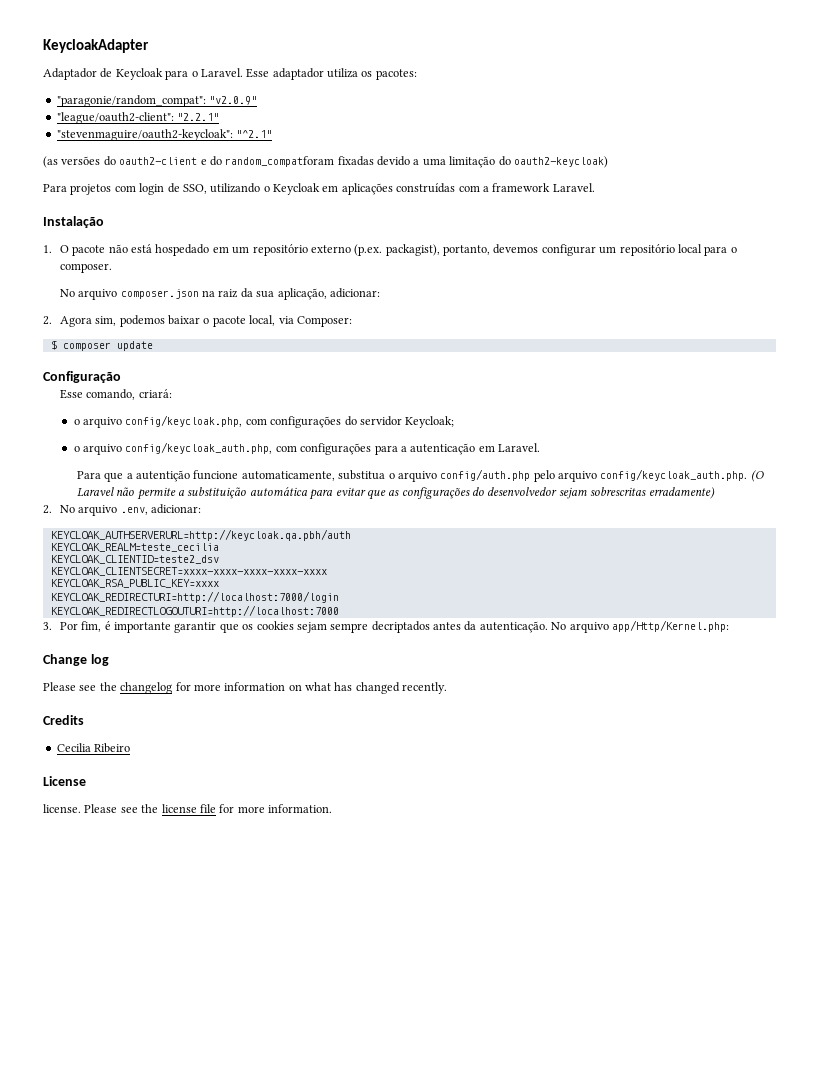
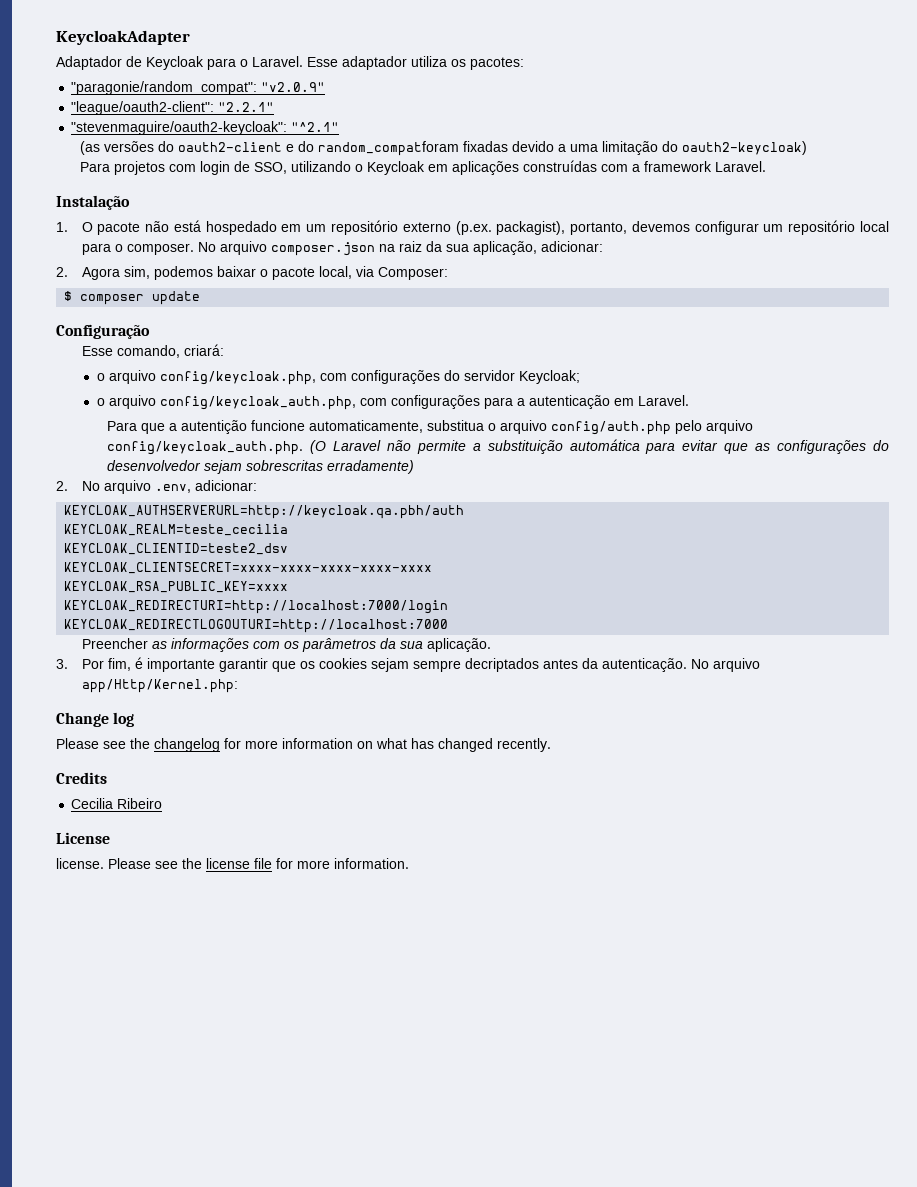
- 1. O pacote não está hospedado em um repositório externo (p.ex. packagist), portanto, devemos configurar um repositório local para o composer.
- No arquivo composer.json na raiz da sua aplicação, adicionar:
+ 1. O pacote não está hospedado em um repositório externo (p.ex. packagist), portanto, devemos configurar um repositório local para o composer. No arquivo composer.json na raiz da sua aplicação, adicionar:
+ Preencher as informações com os parâmetros da sua aplicação.

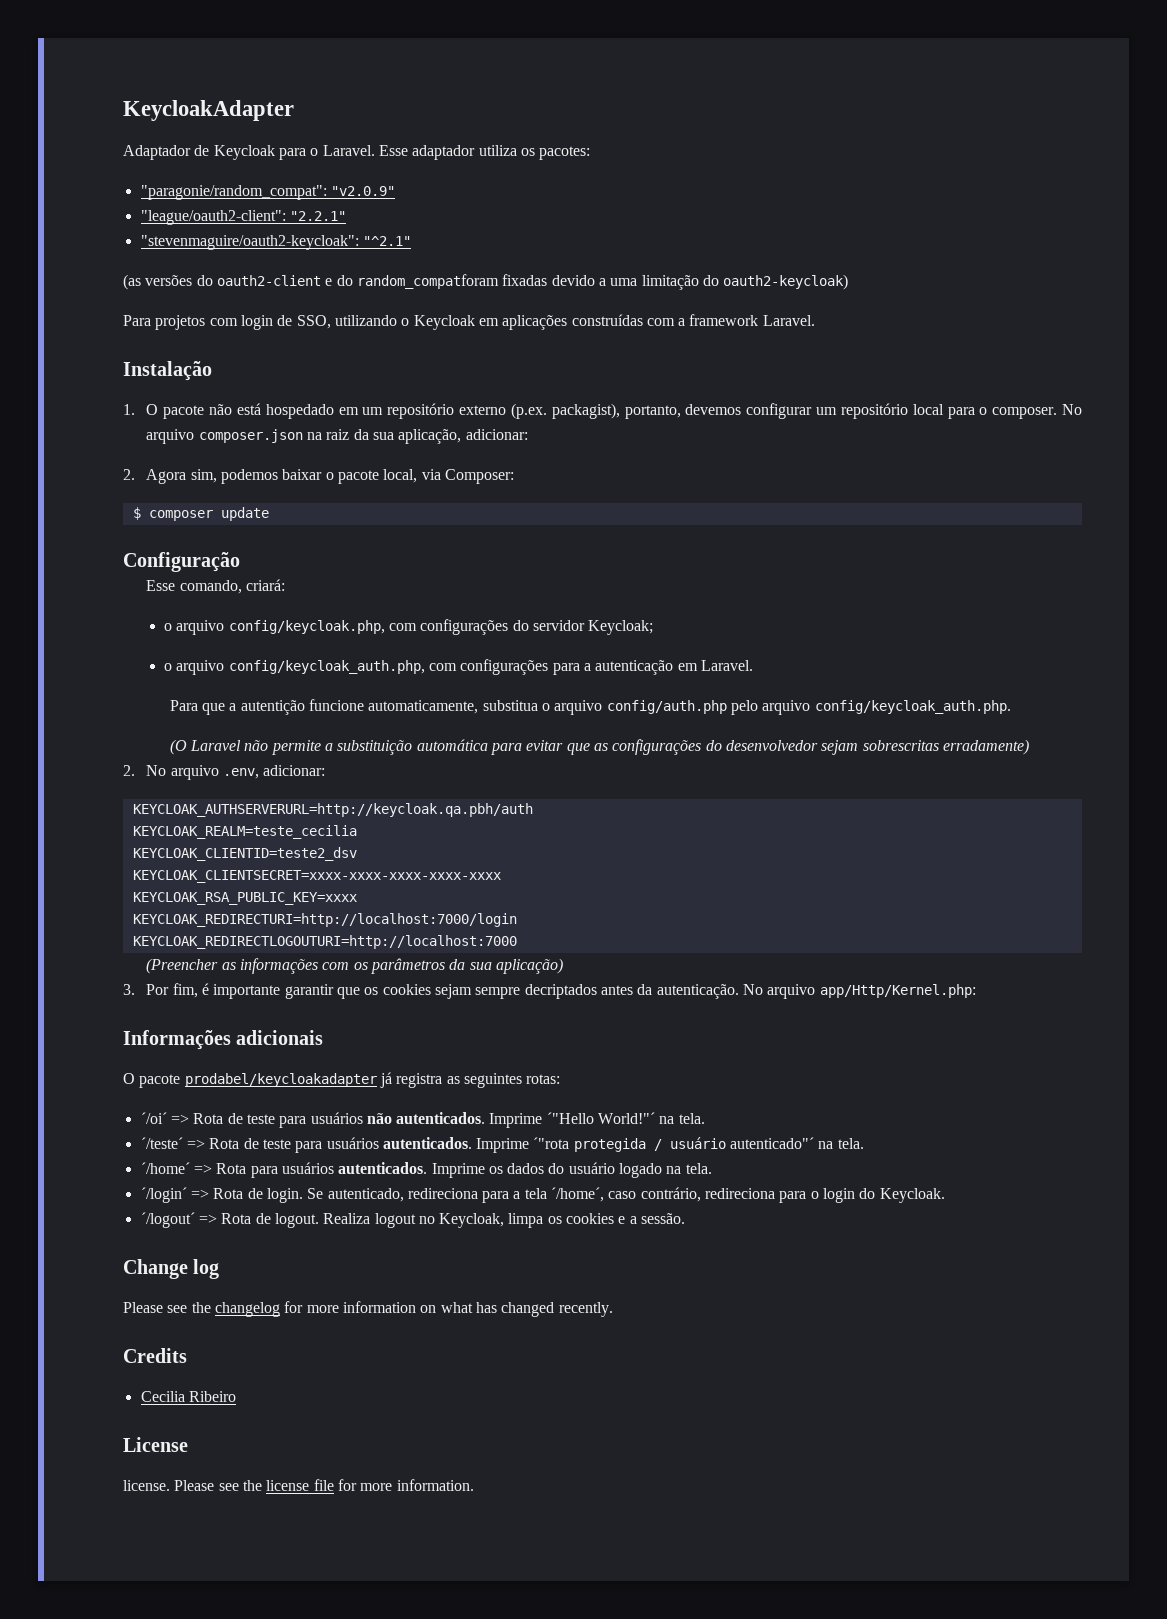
- Para que a autentição funcione automaticamente, substitua o arquivo config/auth.php pelo arquivo config/keycloak_auth.php. (O Laravel não permite a substituição automática para evitar que as configurações do desenvolvedor sejam sobrescritas erradamente)
+ Para que a autentição funcione automaticamente, substitua o arquivo config/auth.php pelo arquivo config/keycloak_auth.php.
+ (O Laravel não permite a substituição automática para evitar que as configurações do desenvolvedor sejam sobrescritas erradamente)
- Preencher as informações com os parâmetros da sua aplicação.
+ (Preencher as informações com os parâmetros da sua aplicação)
+ Informações adicionais
+ O pacote prodabel/keycloakadapter já registra as seguintes rotas:
+ ´/oi´ => Rota de teste para usuários não autenticados. Imprime ´"Hello World!"´ na tela.
+ ´/teste´ => Rota de teste para usuários autenticados. Imprime ´"rota protegida / usuário autenticado"´ na tela.
+ ´/home´ => Rota para usuários autenticados. Imprime os dados do usuário logado na tela.
+ ´/login´ => Rota de login. Se autenticado, redireciona para a tela ´/home´, caso contrário, redireciona para o login do Keycloak.
+ ´/logout´ => Rota de logout. Realiza logout no Keycloak, limpa os cookies e a sessão.

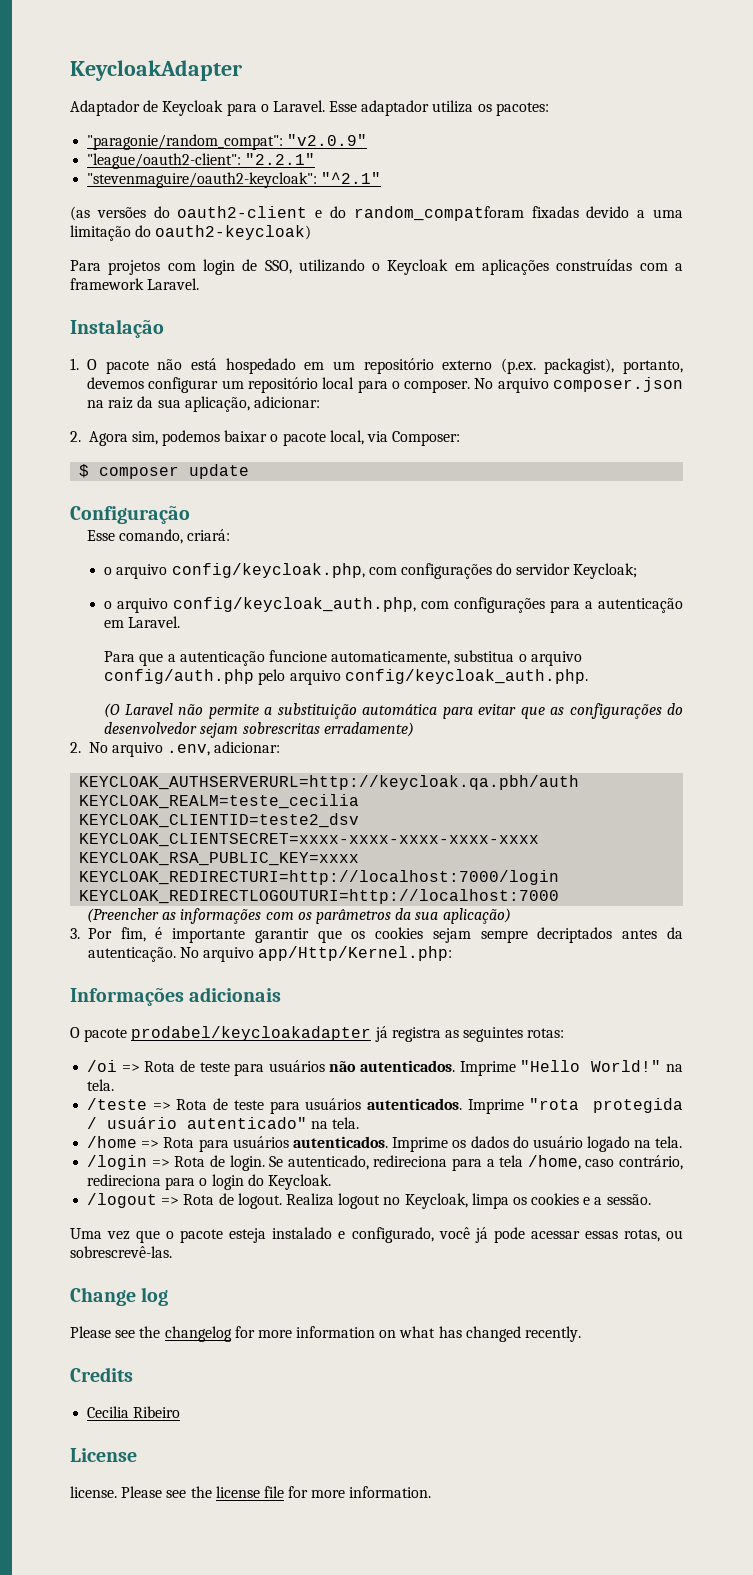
- Para que a autentição funcione automaticamente, substitua o arquivo config/auth.php pelo arquivo config/keycloak_auth.php.
+ Para que a autenticação funcione automaticamente, substitua o arquivo config/auth.php pelo arquivo config/keycloak_auth.php.
- ´/oi´ => Rota de teste para usuários não autenticados.
+ /oi => Rota de teste para usuários não autenticados.
- Imprime ´"Hello World!"´ na tela.
- ´/teste´ => Rota de teste para usuários autenticados.
+ Imprime "Hello World!" na tela.
+ /teste => Rota de teste para usuários autenticados.
- Imprime ´"rota protegida / usuário autenticado"´ na tela.
- ´/home´ => Rota para usuários autenticados.
+ Imprime "rota protegida / usuário autenticado" na tela.
+ /home => Rota para usuários autenticados.
- ´/login´ => Rota de login.
+ /login => Rota de login.
- Se autenticado, redireciona para a tela ´/home´, caso contrário, redireciona para o login do Keycloak.
+ Se autenticado, redireciona para a tela /home, caso contrário, redireciona para o login do Keycloak.
- ´/logout´ => Rota de logout.
+ /logout => Rota de logout.
+ Uma vez que o pacote esteja instalado e configurado, você já pode acessar essas rotas, ou sobrescrevê-las.

